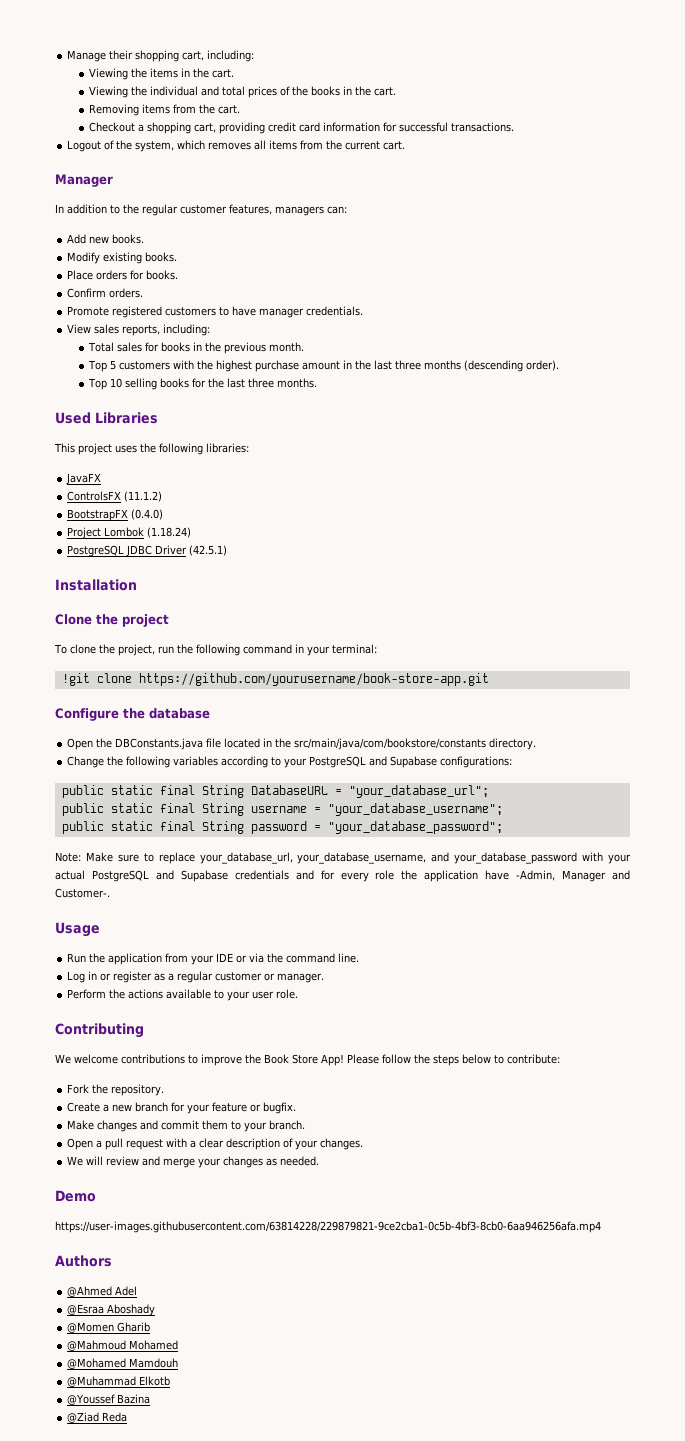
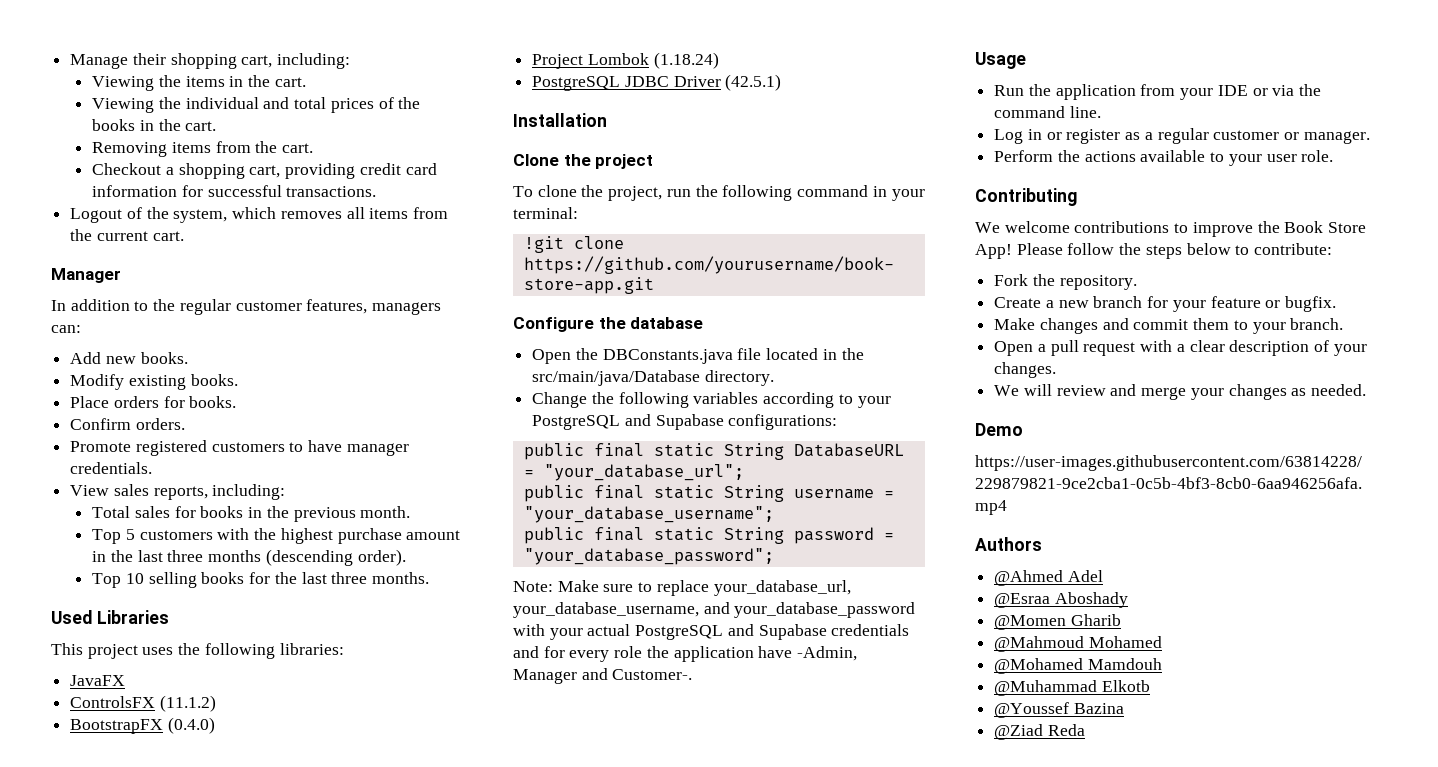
- Open the DBConstants.java file located in the src/main/java/com/bookstore/constants directory.
+ Open the DBConstants.java file located in the src/main/java/Database directory.
- public static final String DatabaseURL = "your_database_url";
+ public final static String DatabaseURL = "your_database_url";
- public static final String username = "your_database_username";
+ public final static String username = "your_database_username";
- public static final String password = "your_database_password";
+ public final static String password = "your_database_password";

